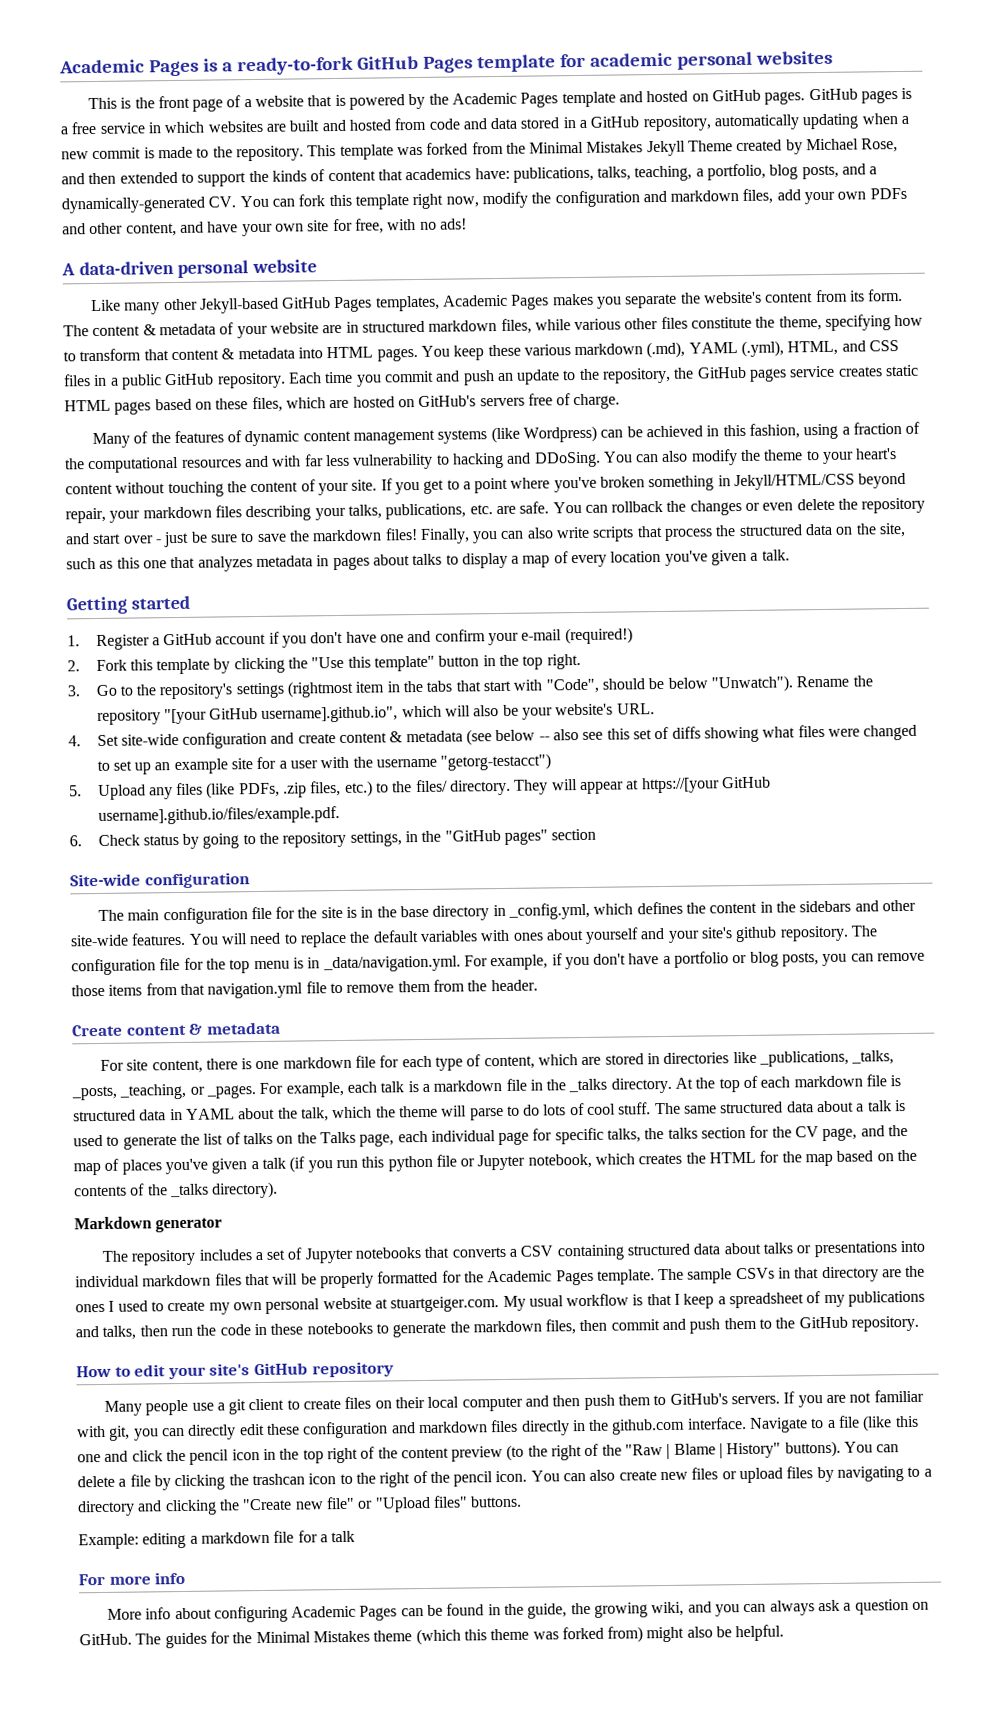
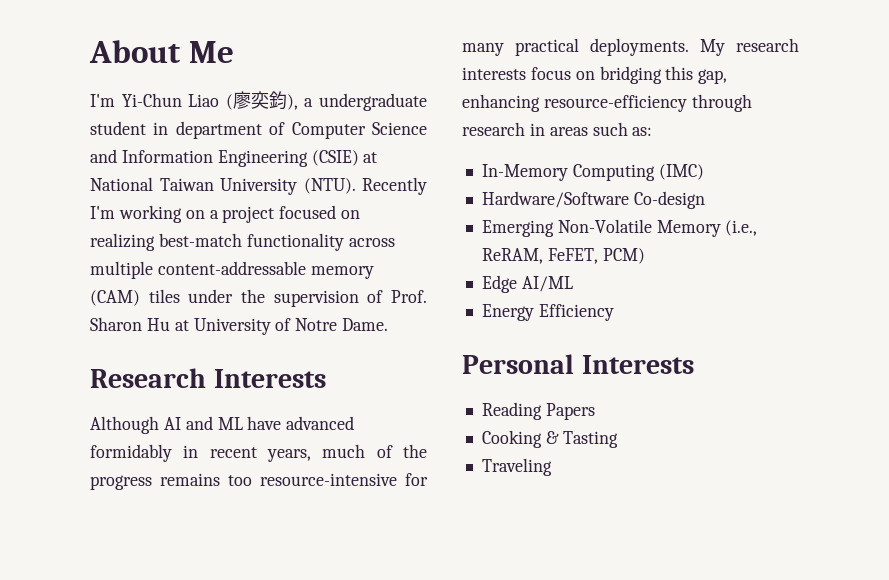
- Academic Pages is a ready-to-fork GitHub Pages template for academic personal websites
- This is the front page of a website that is powered by the Academic Pages template and hosted on GitHub pages. GitHub pages is a free service in which websites are built and hosted from code and data stored in a GitHub repository, automatically updating when a new commit is made to the repository. This template was forked from the Minimal Mistakes Jekyll Theme created by Michael Rose, and then extended to support the kinds of content that academics have: publications, talks, teaching, a portfolio, blog posts, and a dynamically-generated CV. You can fork this template right now, modify the configuration and markdown files, add your own PDFs and other content, and have your own site for free, with no ads!
- A data-driven personal website
- Like many other Jekyll-based GitHub Pages templates, Academic Pages makes you separate the website's content from its form. The content & metadata of your website are in structured markdown files, while various other files constitute the theme, specifying how to transform that content & metadata into HTML pages. You keep these various markdown (.md), YAML (.yml), HTML, and CSS files in a public GitHub repository. Each time you commit and push an update to the repository, the GitHub pages service creates static HTML pages based on these files, which are hosted on GitHub's servers free of charge.
- Many of the features of dynamic content management systems (like Wordpress) can be achieved in this fashion, using a fraction of the computational resources and with far less vulnerability to hacking and DDoSing. You can also modify the theme to your heart's content without touching the content of your site. If you get to a point where you've broken something in Jekyll/HTML/CSS beyond repair, your markdown files describing your talks, publications, etc. are safe. You can rollback the changes or even delete the repository and start over - just be sure to save the markdown files! Finally, you can also write scripts that process the structured data on the site, such as this one that analyzes metadata in pages about talks to display a map of every location you've given a talk.
- Getting started
- 1. Register a GitHub account if you don't have one and confirm your e-mail (required!)
- 2. Fork this template by clicking the "Use this template" button in the top right.
- 3. Go to the repository's settings (rightmost item in the tabs that start with "Code", should be below "Unwatch"). Rename the repository "[your GitHub username].github.io", which will also be your website's URL.
- 4. Set site-wide configuration and create content & metadata (see below -- also see this set of diffs showing what files were changed to set up an example site for a user with the username "getorg-testacct")
- 5. Upload any files (like PDFs, .zip files, etc.) to the files/ directory. They will appear at https://[your GitHub username].github.io/files/example.pdf.
- 6. Check status by going to the repository settings, in the "GitHub pages" section
- Site-wide configuration
- The main configuration file for the site is in the base directory in _config.yml, which defines the content in the sidebars and other site-wide features. You will need to replace the default variables with ones about yourself and your site's github repository. The configuration file for the top menu is in _data/navigation.yml. For example, if you don't have a portfolio or blog posts, you can remove those items from that navigation.yml file to remove them from the header.
- Create content & metadata
- For site content, there is one markdown file for each type of content, which are stored in directories like _publications, _talks, _posts, _teaching, or _pages. For example, each talk is a markdown file in the _talks directory. At the top of each markdown file is structured data in YAML about the talk, which the theme will parse to do lots of cool stuff. The same structured data about a talk is used to generate the list of talks on the Talks page, each individual page for specific talks, the talks section for the CV page, and the map of places you've given a talk (if you run this python file or Jupyter notebook, which creates the HTML for the map based on the contents of the _talks directory).
- Markdown generator
- The repository includes a set of Jupyter notebooks that converts a CSV containing structured data about talks or presentations into individual markdown files that will be properly formatted for the Academic Pages template. The sample CSVs in that directory are the ones I used to create my own personal website at stuartgeiger.com. My usual workflow is that I keep a spreadsheet of my publications and talks, then run the code in these notebooks to generate the markdown files, then commit and push them to the GitHub repository.
- How to edit your site's GitHub repository
- Many people use a git client to create files on their local computer and then push them to GitHub's servers. If you are not familiar with git, you can directly edit these configuration and markdown files directly in the github.com interface. Navigate to a file (like this one and click the pencil icon in the top right of the content preview (to the right of the "Raw | Blame | History" buttons). You can delete a file by clicking the trashcan icon to the right of the pencil icon. You can also create new files or upload files by navigating to a directory and clicking the "Create new file" or "Upload files" buttons.
- Example: editing a markdown file for a talk
- For more info
- More info about configuring Academic Pages can be found in the guide, the growing wiki, and you can always ask a question on GitHub. The guides for the Minimal Mistakes theme (which this theme was forked from) might also be helpful.
+ About Me
+ I'm Yi-Chun Liao (廖奕鈞), a undergraduate student in department of Computer Science and Information Engineering (CSIE) at National Taiwan University (NTU). Recently I'm working on a project focused on realizing best-match functionality across multiple content-addressable memory (CAM) tiles under the supervision of Prof. Sharon Hu at University of Notre Dame.
+ Research Interests
+ Although AI and ML have advanced formidably in recent years, much of the progress remains too resource-intensive for many practical deployments. My research interests focus on bridging this gap, enhancing resource-efficiency through research in areas such as:
+ In-Memory Computing (IMC)
+ Hardware/Software Co-design
+ Emerging Non-Volatile Memory (i.e., ReRAM, FeFET, PCM)
+ Edge AI/ML
+ Energy Efficiency
+ Personal Interests
+ Reading Papers
+ Cooking & Tasting
+ Traveling

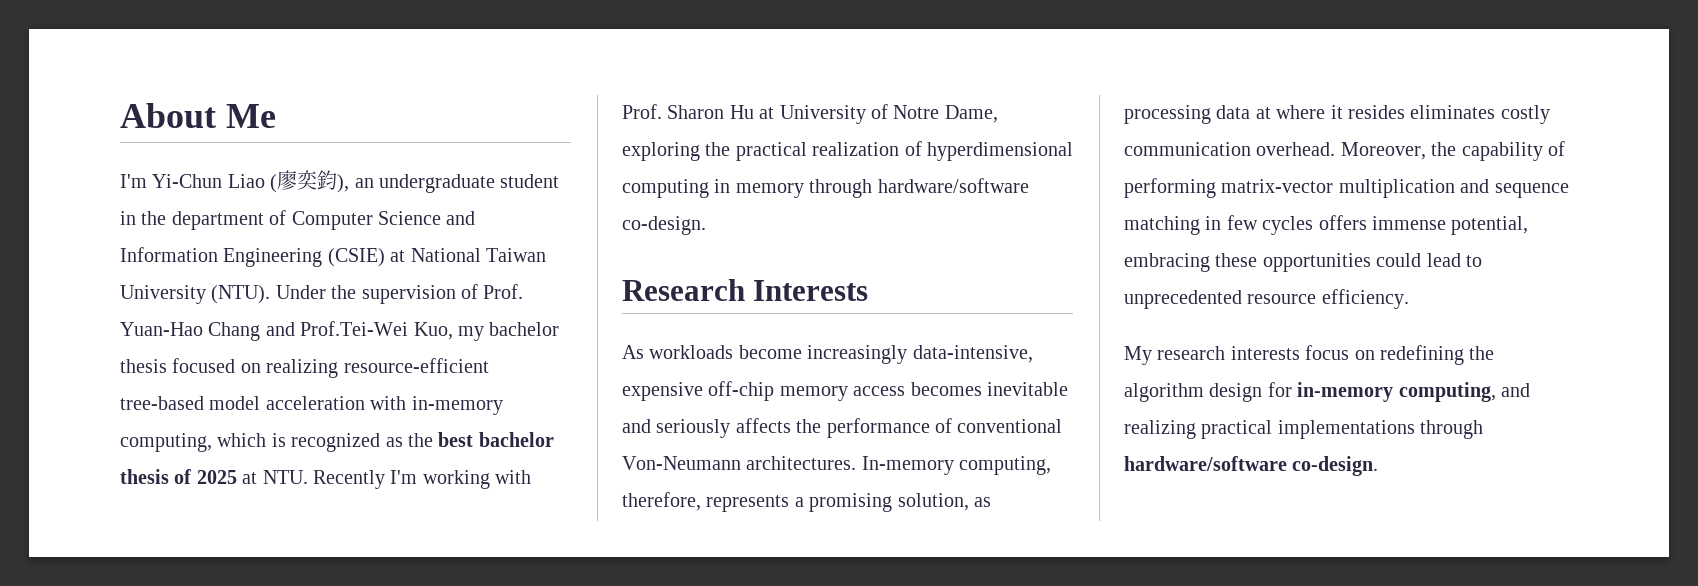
- I'm Yi-Chun Liao (廖奕鈞), a undergraduate student in department of Computer Science and Information Engineering (CSIE) at National Taiwan University (NTU).
+ I'm Yi-Chun Liao (廖奕鈞), an undergraduate student in the department of Computer Science and Information Engineering (CSIE) at National Taiwan University (NTU).
- Recently I'm working on a project focused on realizing best-match functionality across multiple content-addressable memory (CAM) tiles under the supervision of Prof. Sharon Hu at University of Notre Dame.
+ Under the supervision of Prof. Yuan-Hao Chang and Prof.Tei-Wei Kuo, my bachelor thesis focused on realizing resource-efficient tree-based model acceleration with in-memory computing, which is recognized as the best bachelor thesis of 2025 at NTU. Recently I'm working with Prof. Sharon Hu at University of Notre Dame, exploring the practical realization of hyperdimensional computing in memory through hardware/software co-design.
  Research Interests
- Although AI and ML have advanced formidably in recent years, much of the progress remains too resource-intensive for many practical deployments. My research interests focus on bridging this gap, enhancing resource-efficiency through research in areas such as:
- In-Memory Computing (IMC)
- Hardware/Software Co-design
- Emerging Non-Volatile Memory (i.e., ReRAM, FeFET, PCM)
- Edge AI/ML
- Energy Efficiency
- Personal Interests
- Reading Papers
- Cooking & Tasting
- Traveling
+ As workloads become increasingly data-intensive, expensive off-chip memory access becomes inevitable and seriously affects the performance of conventional Von-Neumann architectures. In-memory computing, therefore, represents a promising solution, as processing data at where it resides eliminates costly communication overhead. Moreover, the capability of performing matrix-vector multiplication and sequence matching in few cycles offers immense potential, embracing these opportunities could lead to unprecedented resource efficiency.
+ My research interests focus on redefining the algorithm design for in-memory computing, and realizing practical implementations through hardware/software co-design.

